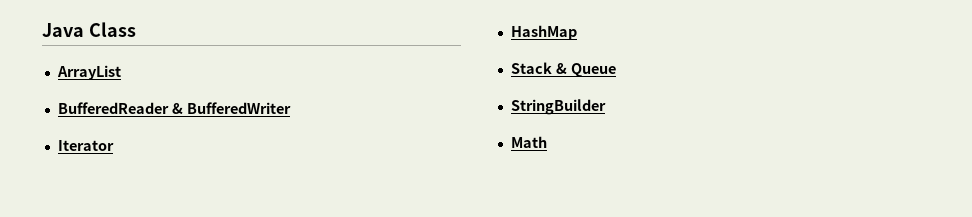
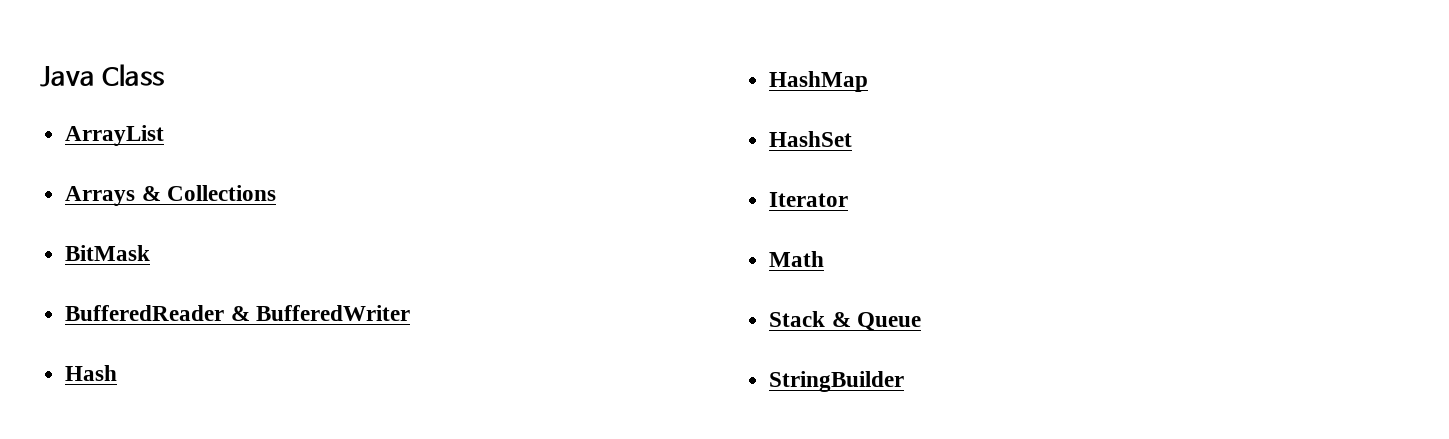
+ Arrays & Collections
+ BitMask
+ Hash
+ HashMap
+ HashSet
- HashMap
+ Math
- Math

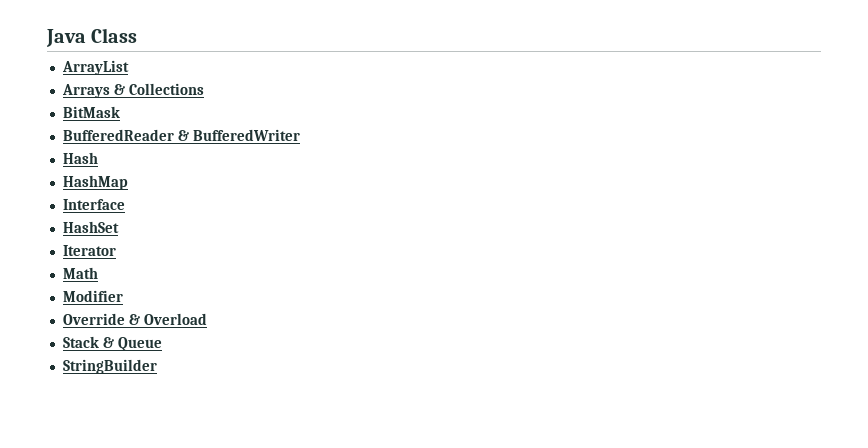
+ Interface
+ Modifier
+ Override & Overload

